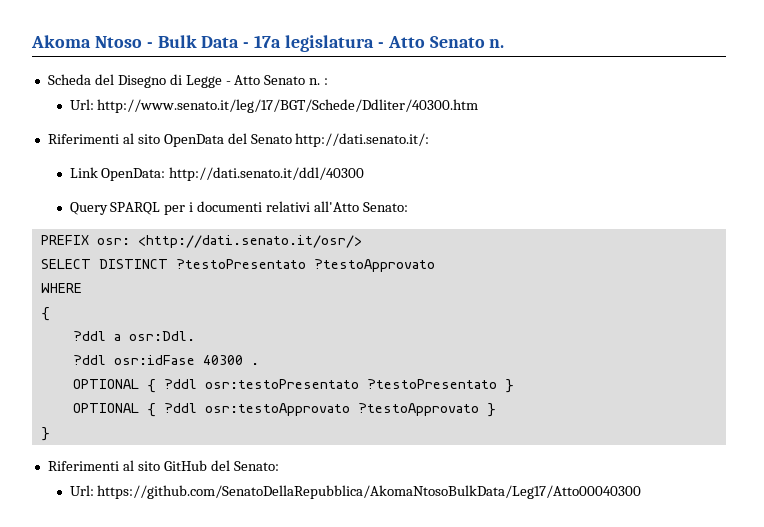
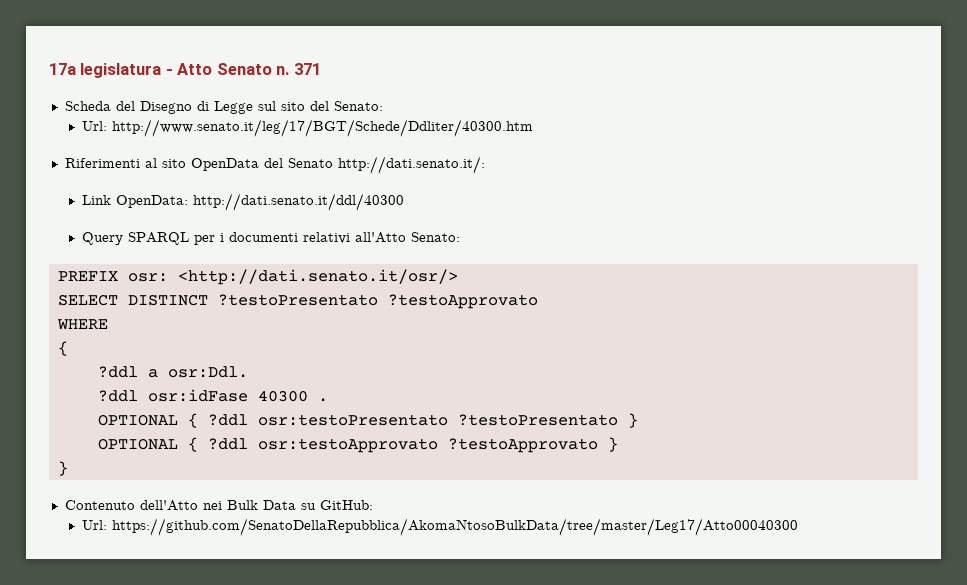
- Akoma Ntoso - Bulk Data - 17a legislatura - Atto Senato n.
+ 17a legislatura - Atto Senato n. 371
- Scheda del Disegno di Legge - Atto Senato n. :
+ Scheda del Disegno di Legge sul sito del Senato:
- Riferimenti al sito GitHub del Senato:
- Url: https://github.com/SenatoDellaRepubblica/AkomaNtosoBulkData/Leg17/Atto00040300
+ Contenuto dell'Atto nei Bulk Data su GitHub:
+ Url: https://github.com/SenatoDellaRepubblica/AkomaNtosoBulkData/tree/master/Leg17/Atto00040300

